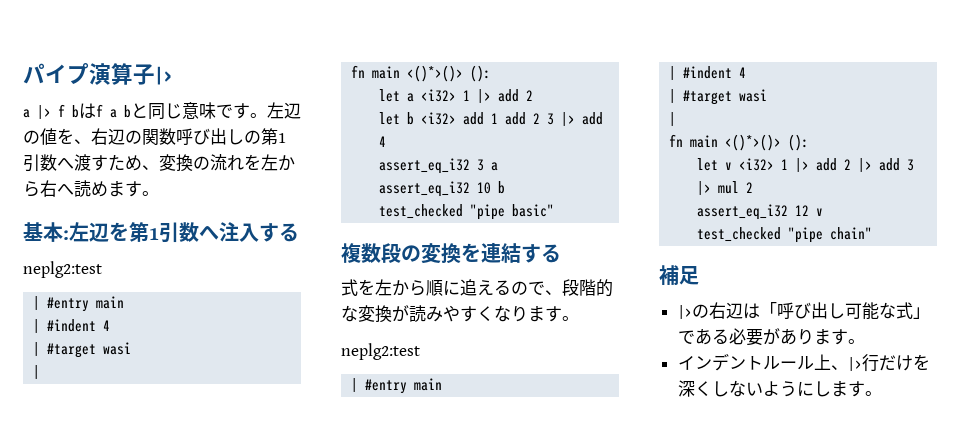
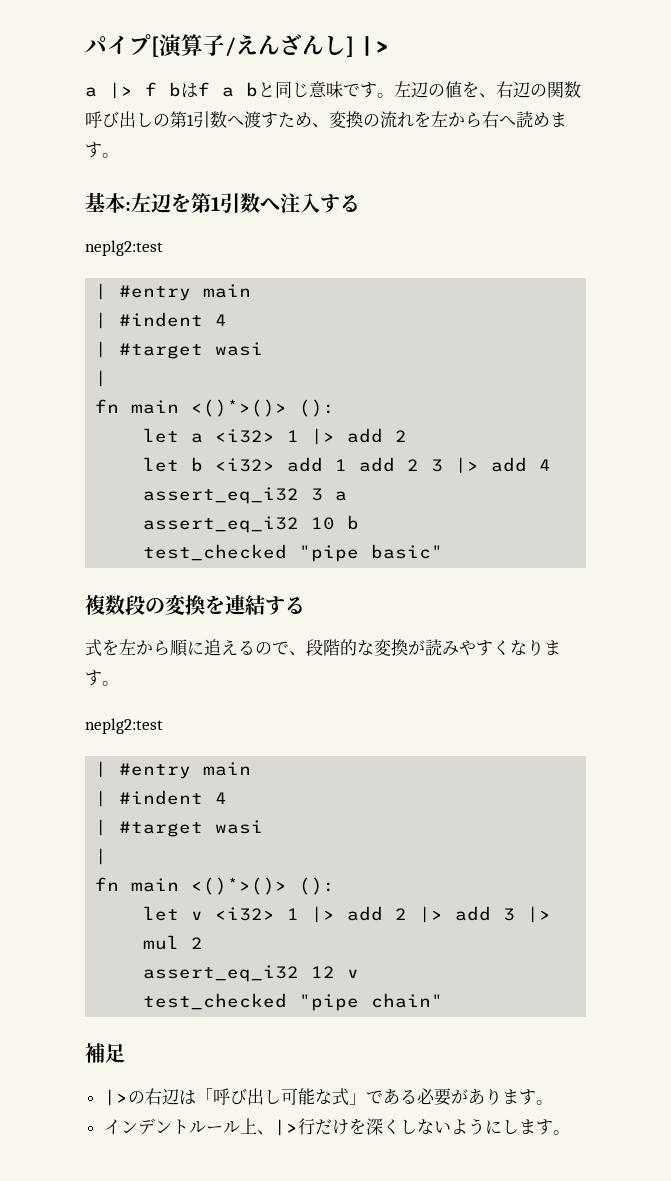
- パイプ演算子|>
+ パイプ[演算子/えんざんし] |>

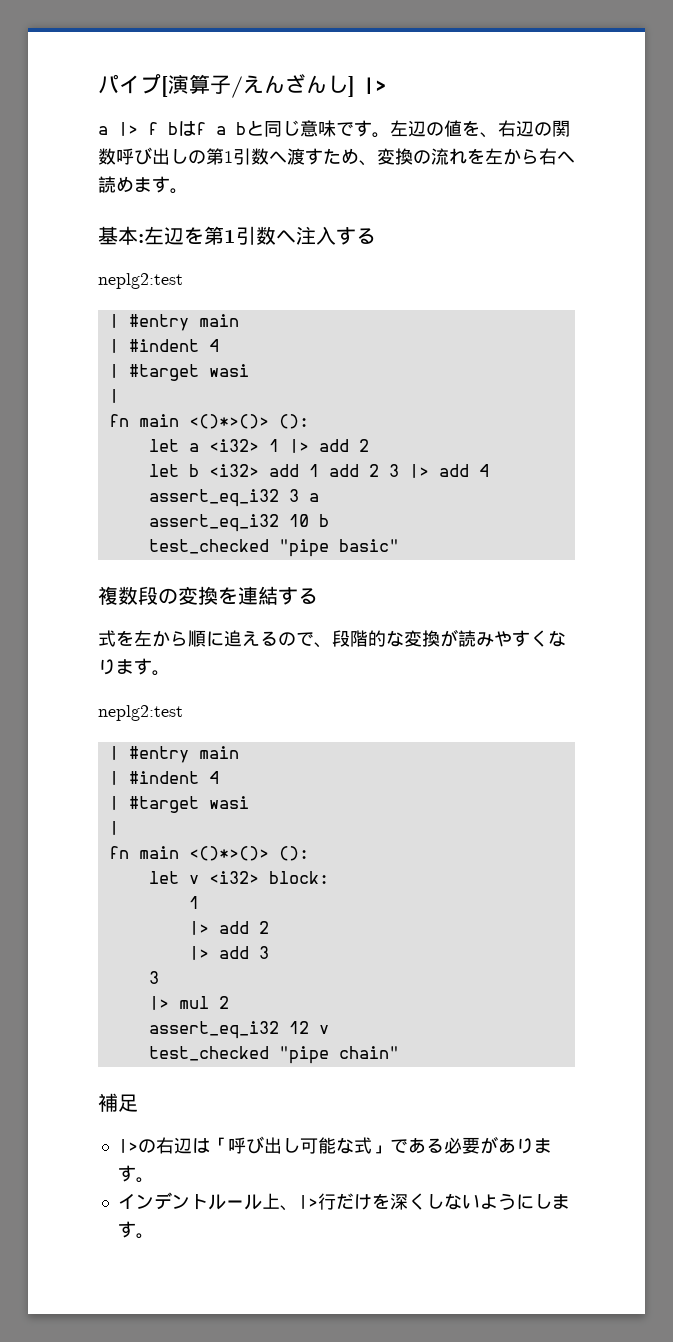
- let v <i32> 1 |> add 2 |> add 3 |> mul 2
+ let v <i32> block:
+ 1
+ |> add 2
+ |> add 3
+ 3
+ |> mul 2

